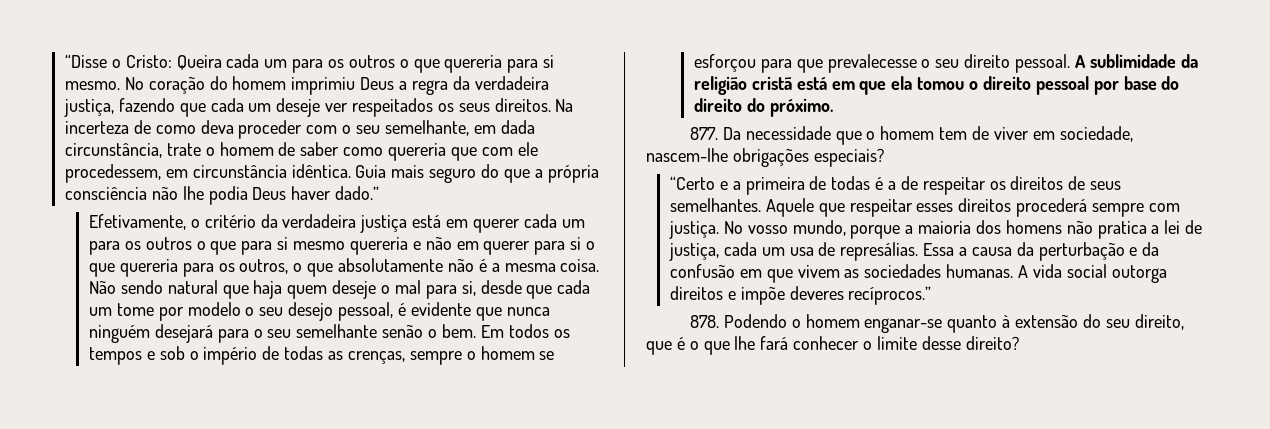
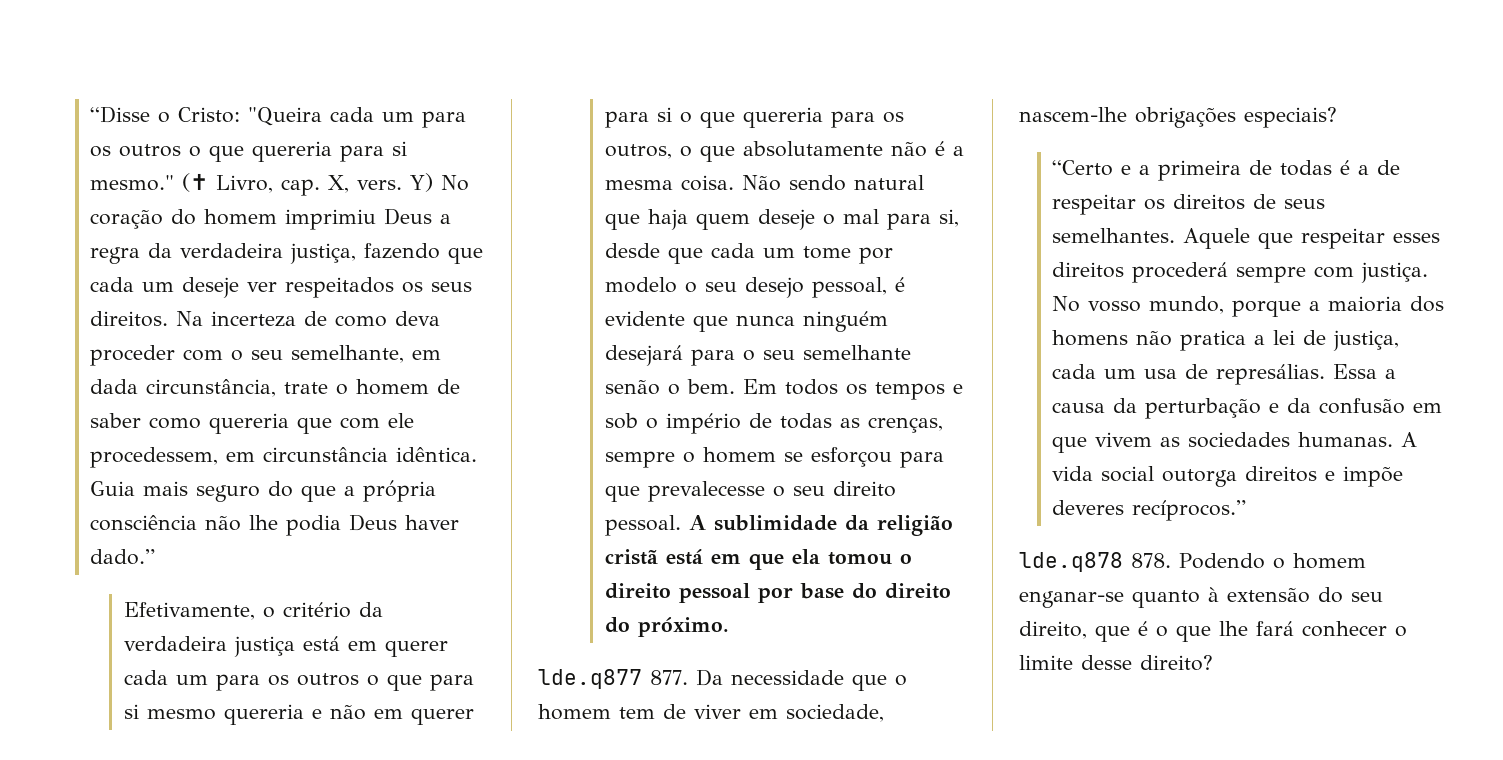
- “Disse o Cristo: Queira cada um para os outros o que quereria para si mesmo. No coração do homem imprimiu Deus a regra da verdadeira justiça, fazendo que cada um deseje ver respeitados os seus direitos.
+ “Disse o Cristo: "Queira cada um para os outros o que quereria para si mesmo." (✝ Livro, cap. X, vers. Y) No coração do homem imprimiu Deus a regra da verdadeira justiça, fazendo que cada um deseje ver respeitados os seus direitos.
- 877. Da necessidade que o homem tem de viver em sociedade, nascem-lhe obrigações especiais?
+ lde.q877 877. Da necessidade que o homem tem de viver em sociedade, nascem-lhe obrigações especiais?
- 878. Podendo o homem enganar-se quanto à extensão do seu direito, que é o que lhe fará conhecer o limite desse direito?
+ lde.q878 878. Podendo o homem enganar-se quanto à extensão do seu direito, que é o que lhe fará conhecer o limite desse direito?

